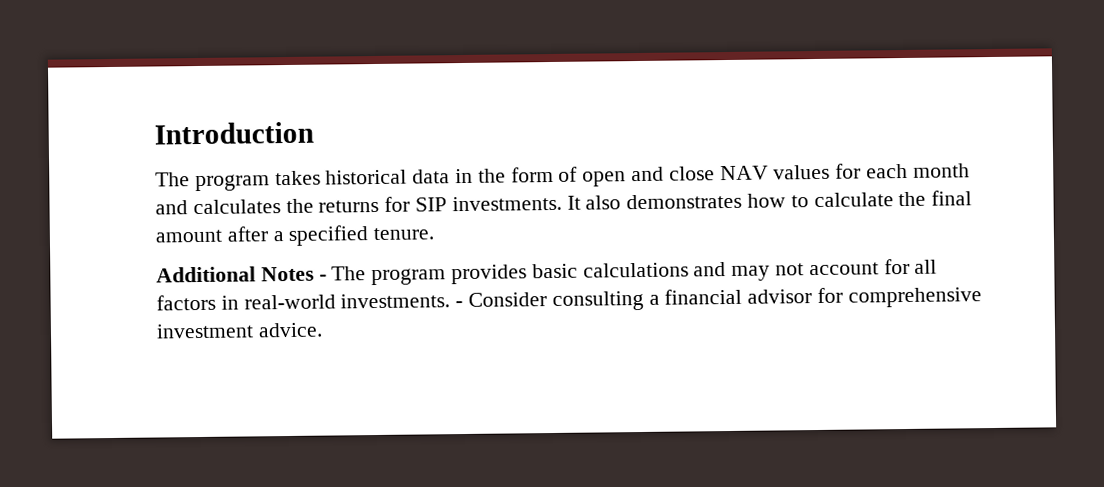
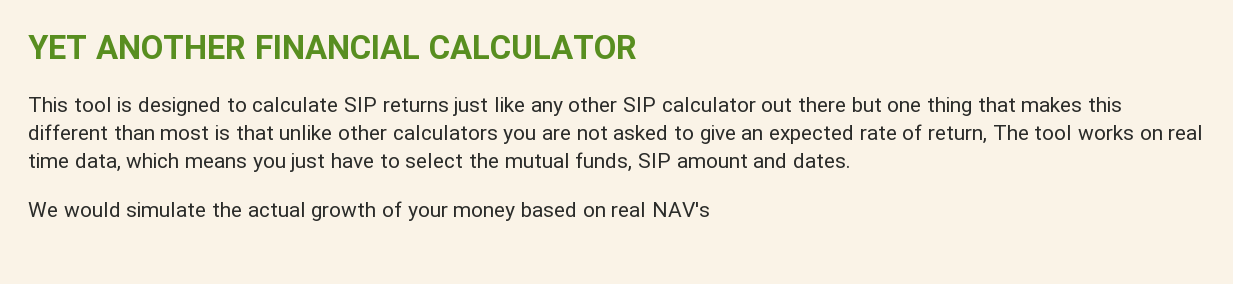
- Introduction
- The program takes historical data in the form of open and close NAV values for each month and calculates the returns for SIP investments. It also demonstrates how to calculate the final amount after a specified tenure.
- Additional Notes - The program provides basic calculations and may not account for all factors in real-world investments. - Consider consulting a financial advisor for comprehensive investment advice.
+ YET ANOTHER FINANCIAL CALCULATOR
+ This tool is designed to calculate SIP returns just like any other SIP calculator out there but one thing that makes this different than most is that unlike other calculators you are not asked to give an expected rate of return, The tool works on real time data, which means you just have to select the mutual funds, SIP amount and dates.
+ We would simulate the actual growth of your money based on real NAV's

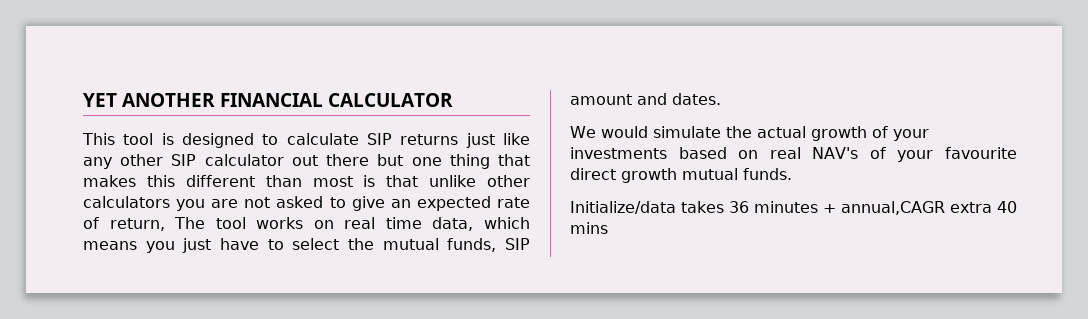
- We would simulate the actual growth of your money based on real NAV's
+ We would simulate the actual growth of your investments based on real NAV's of your favourite direct growth mutual funds.
+ Initialize/data takes 36 minutes + annual,CAGR extra 40 mins

